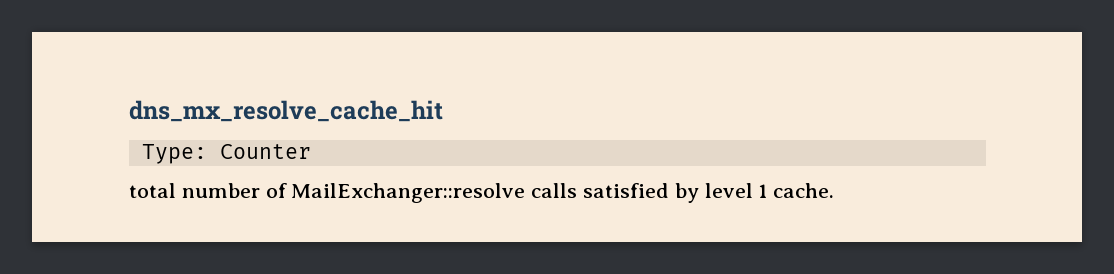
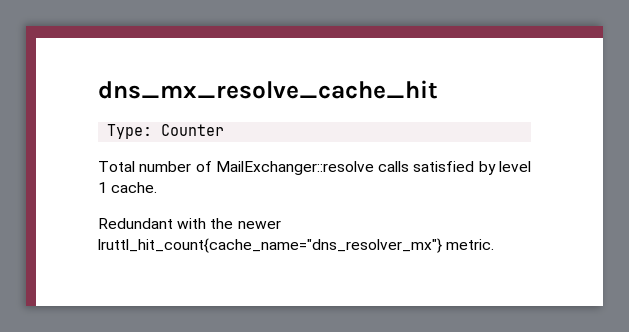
- total number of MailExchanger::resolve calls satisfied by level 1 cache.
+ Total number of MailExchanger::resolve calls satisfied by level 1 cache.
+ Redundant with the newer lruttl_hit_count{cache_name="dns_resolver_mx"} metric.

